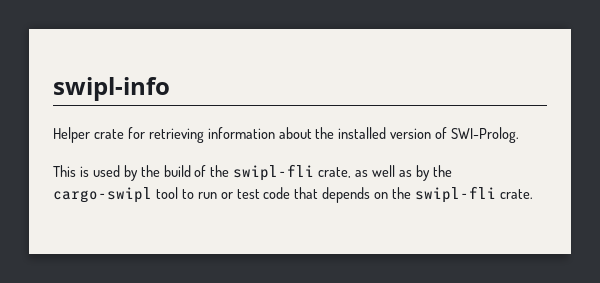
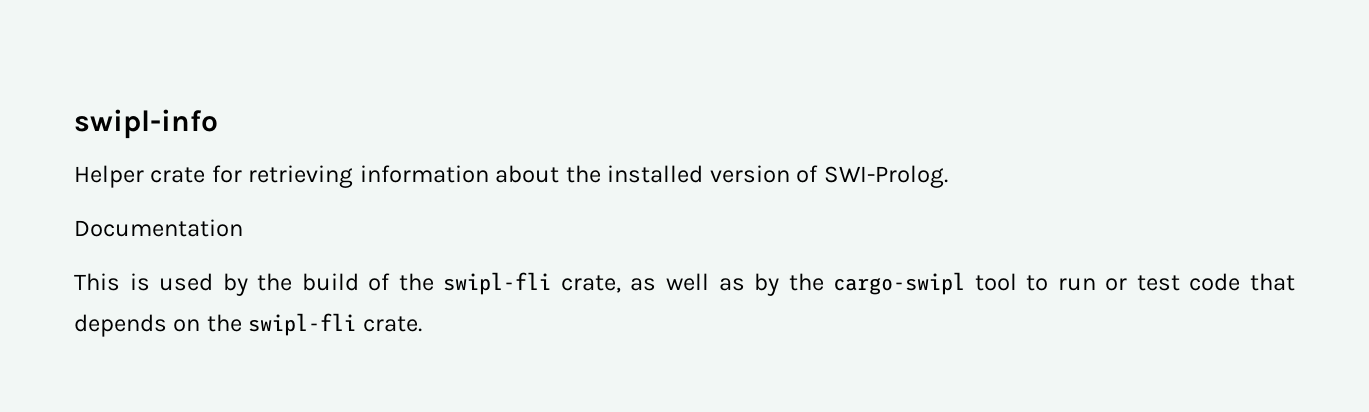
+ Documentation

